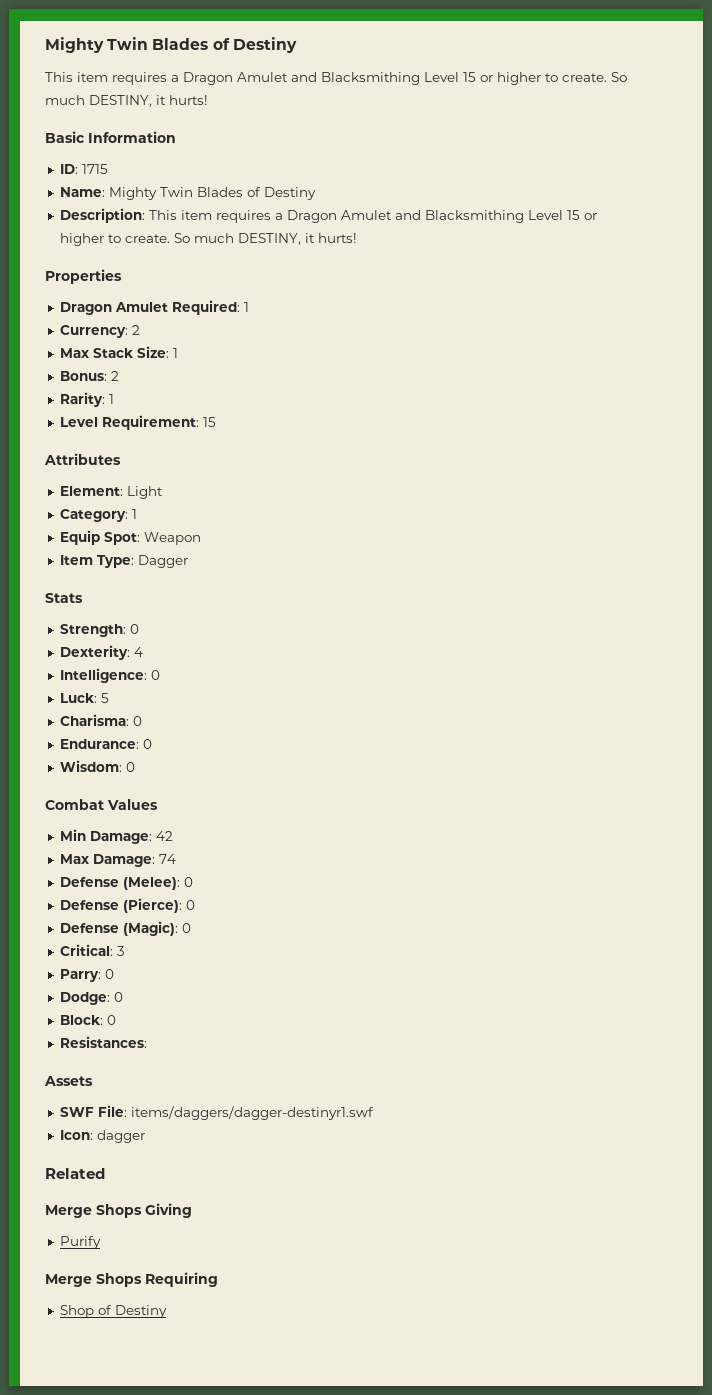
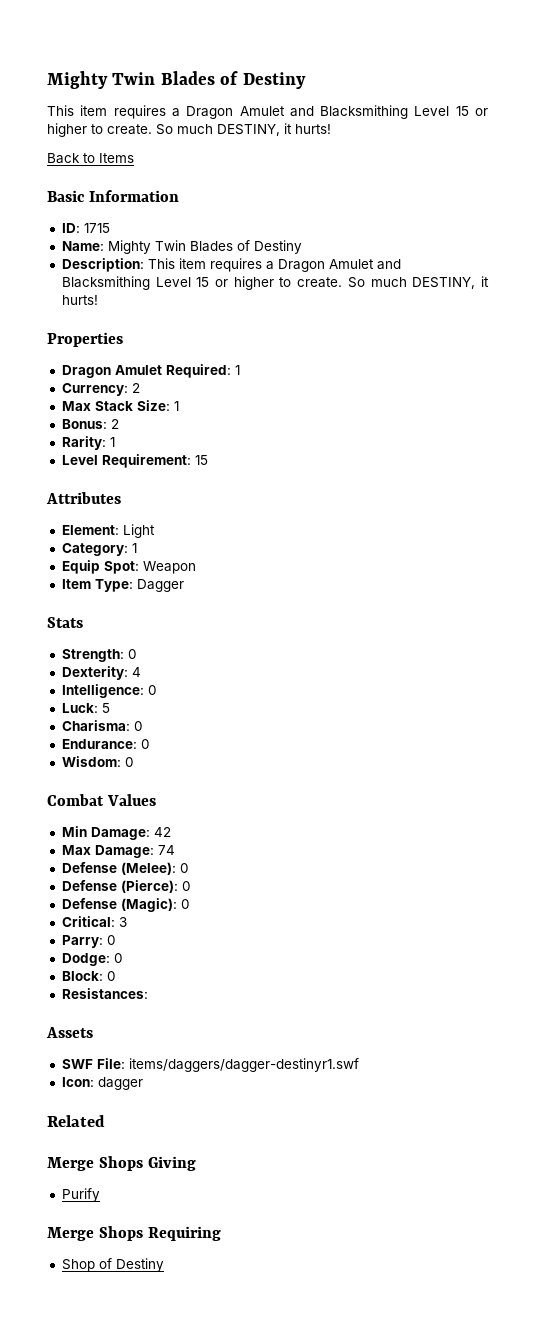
+ Back to Items

